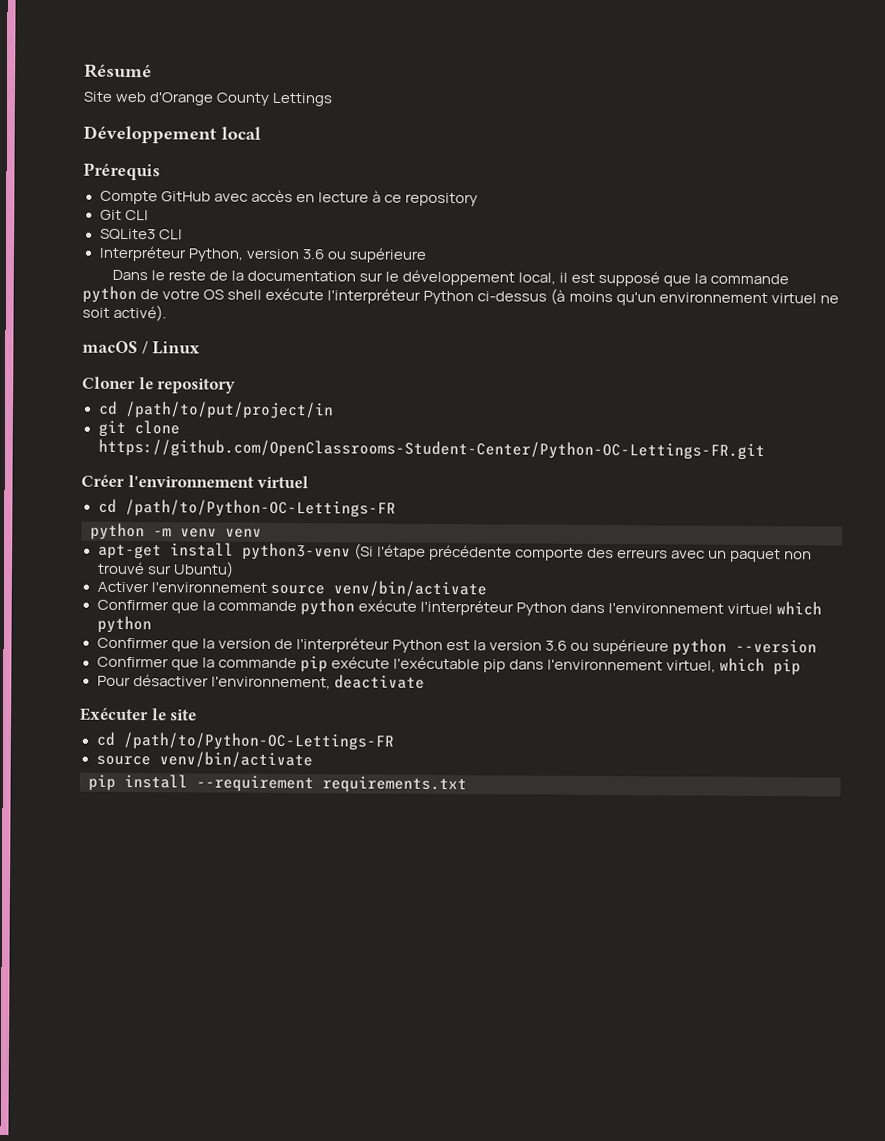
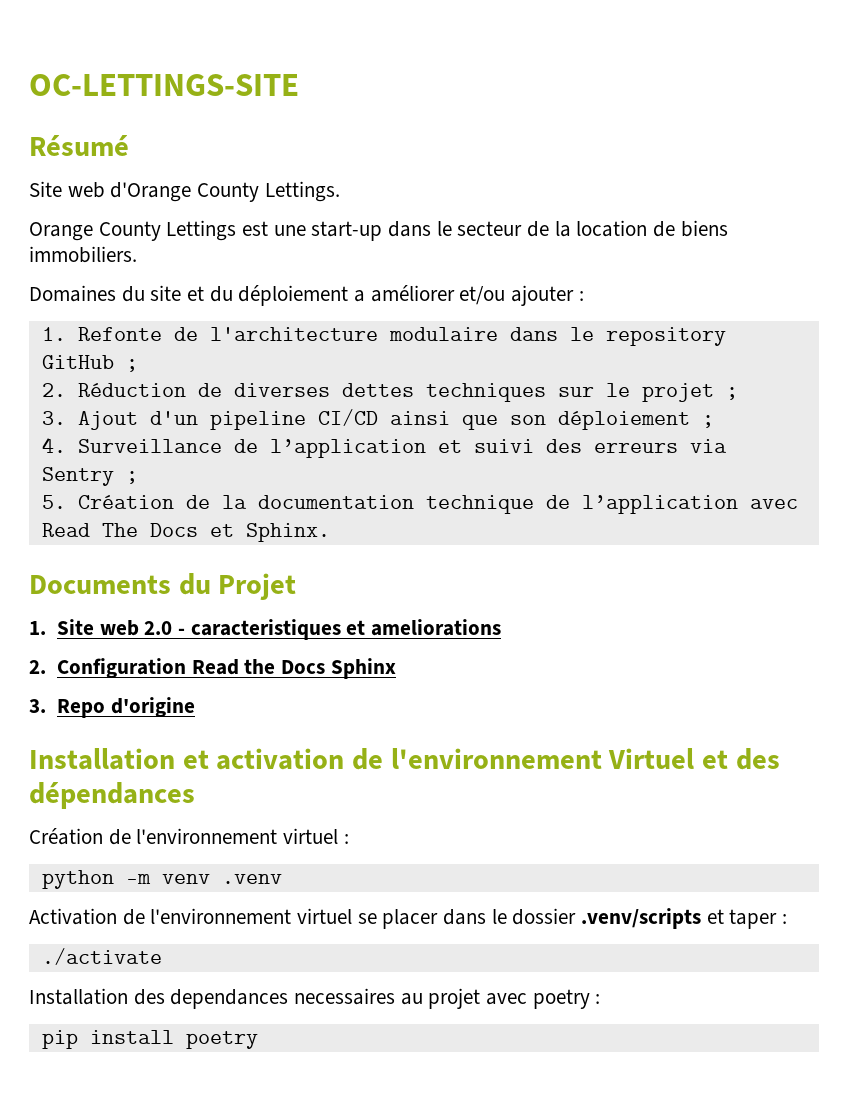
+ OC-LETTINGS-SITE
- Site web d'Orange County Lettings
- Développement local
- Prérequis
- Compte GitHub avec accès en lecture à ce repository
- Git CLI
- SQLite3 CLI
- Interpréteur Python, version 3.6 ou supérieure
- Dans le reste de la documentation sur le développement local, il est supposé que la commande python de votre OS shell exécute l'interpréteur Python ci-dessus (à moins qu'un environnement virtuel ne soit activé).
- macOS / Linux
- Cloner le repository
- cd /path/to/put/project/in
- git clone https://github.com/OpenClassrooms-Student-Center/Python-OC-Lettings-FR.git
- Créer l'environnement virtuel
- cd /path/to/Python-OC-Lettings-FR
+ Site web d'Orange County Lettings.
+ Orange County Lettings est une start-up dans le secteur de la location de biens immobiliers.
+ Domaines du site et du déploiement a améliorer et/ou ajouter :
+ 1. Refonte de l'architecture modulaire dans le repository GitHub ;
+ 2. Réduction de diverses dettes techniques sur le projet ;
+ 3. Ajout d'un pipeline CI/CD ainsi que son déploiement ;
+ 4. Surveillance de l’application et suivi des erreurs via Sentry ;
+ 5. Création de la documentation technique de l’application avec Read The Docs et Sphinx.
+ Documents du Projet
+ 1. Site web 2.0 - caracteristiques et ameliorations
+ 2. Configuration Read the Docs Sphinx
+ 3. Repo d'origine
+ Installation et activation de l'environnement Virtuel et des dépendances
+ Création de l'environnement virtuel :
- python -m venv venv
- apt-get install python3-venv (Si l'étape précédente comporte des erreurs avec un paquet non trouvé sur Ubuntu)
- Activer l'environnement source venv/bin/activate
- Confirmer que la commande python exécute l'interpréteur Python dans l'environnement virtuel which python
- Confirmer que la version de l'interpréteur Python est la version 3.6 ou supérieure python --version
- Confirmer que la commande pip exécute l'exécutable pip dans l'environnement virtuel, which pip
- Pour désactiver l'environnement, deactivate
- Exécuter le site
- cd /path/to/Python-OC-Lettings-FR
- source venv/bin/activate
+ python -m venv .venv
+ Activation de l'environnement virtuel se placer dans le dossier .venv/scripts et taper :
+ ./activate
+ Installation des dependances necessaires au projet avec poetry :
- pip install --requirement requirements.txt
+ pip install poetry

